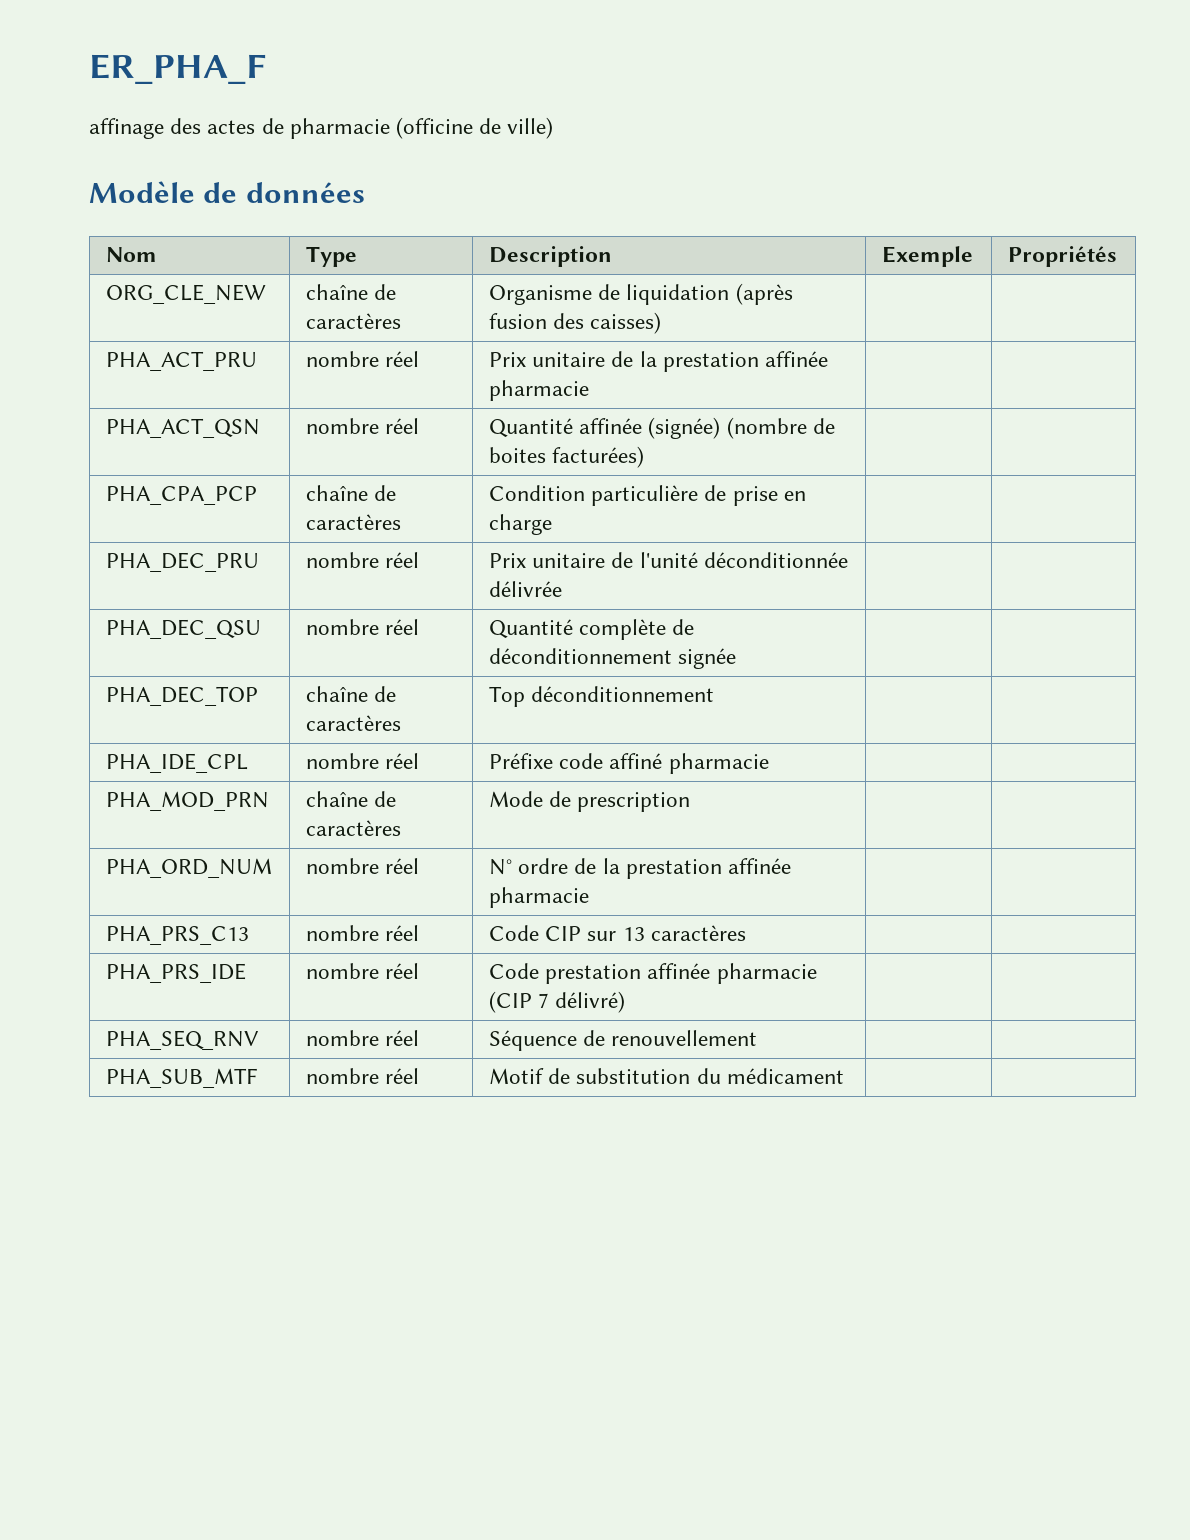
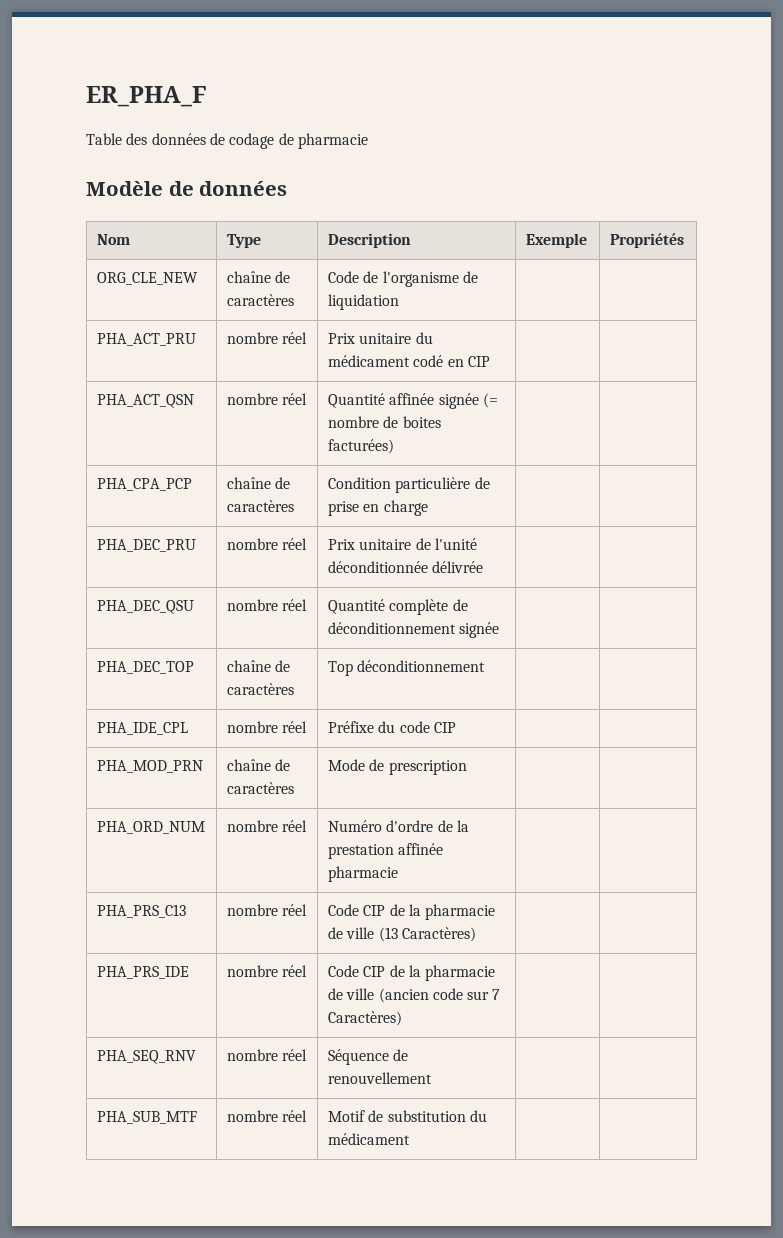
- affinage des actes de pharmacie (officine de ville)
+ Table des données de codage de pharmacie
- ORG_CLE_NEW | chaîne de caractères | Organisme de liquidation (après fusion des caisses) | |
+ ORG_CLE_NEW | chaîne de caractères | Code de l'organisme de liquidation | |
- PHA_ACT_PRU | nombre réel | Prix unitaire de la prestation affinée pharmacie | |
+ PHA_ACT_PRU | nombre réel | Prix unitaire du médicament codé en CIP | |
- PHA_ACT_QSN | nombre réel | Quantité affinée (signée) (nombre de boites facturées) | |
+ PHA_ACT_QSN | nombre réel | Quantité affinée signée (= nombre de boites facturées) | |
- PHA_IDE_CPL | nombre réel | Préfixe code affiné pharmacie | |
+ PHA_IDE_CPL | nombre réel | Préfixe du code CIP | |
- PHA_ORD_NUM | nombre réel | N° ordre de la prestation affinée pharmacie | |
+ PHA_ORD_NUM | nombre réel | Numéro d'ordre de la prestation affinée pharmacie | |
- PHA_PRS_C13 | nombre réel | Code CIP sur 13 caractères | |
- PHA_PRS_IDE | nombre réel | Code prestation affinée pharmacie (CIP 7 délivré) | |
+ PHA_PRS_C13 | nombre réel | Code CIP de la pharmacie de ville (13 Caractères) | |
+ PHA_PRS_IDE | nombre réel | Code CIP de la pharmacie de ville (ancien code sur 7 Caractères) | |

